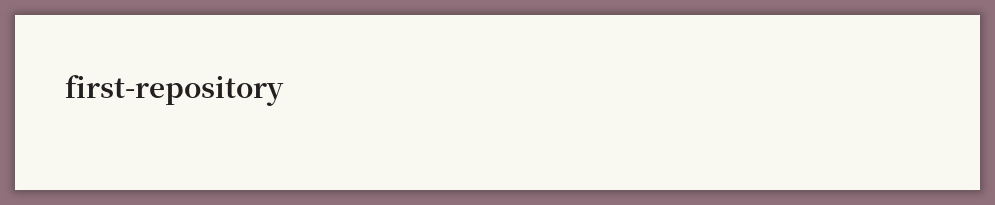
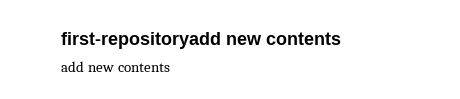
- first-repository
+ first-repositoryadd new contents
+ add new contents

